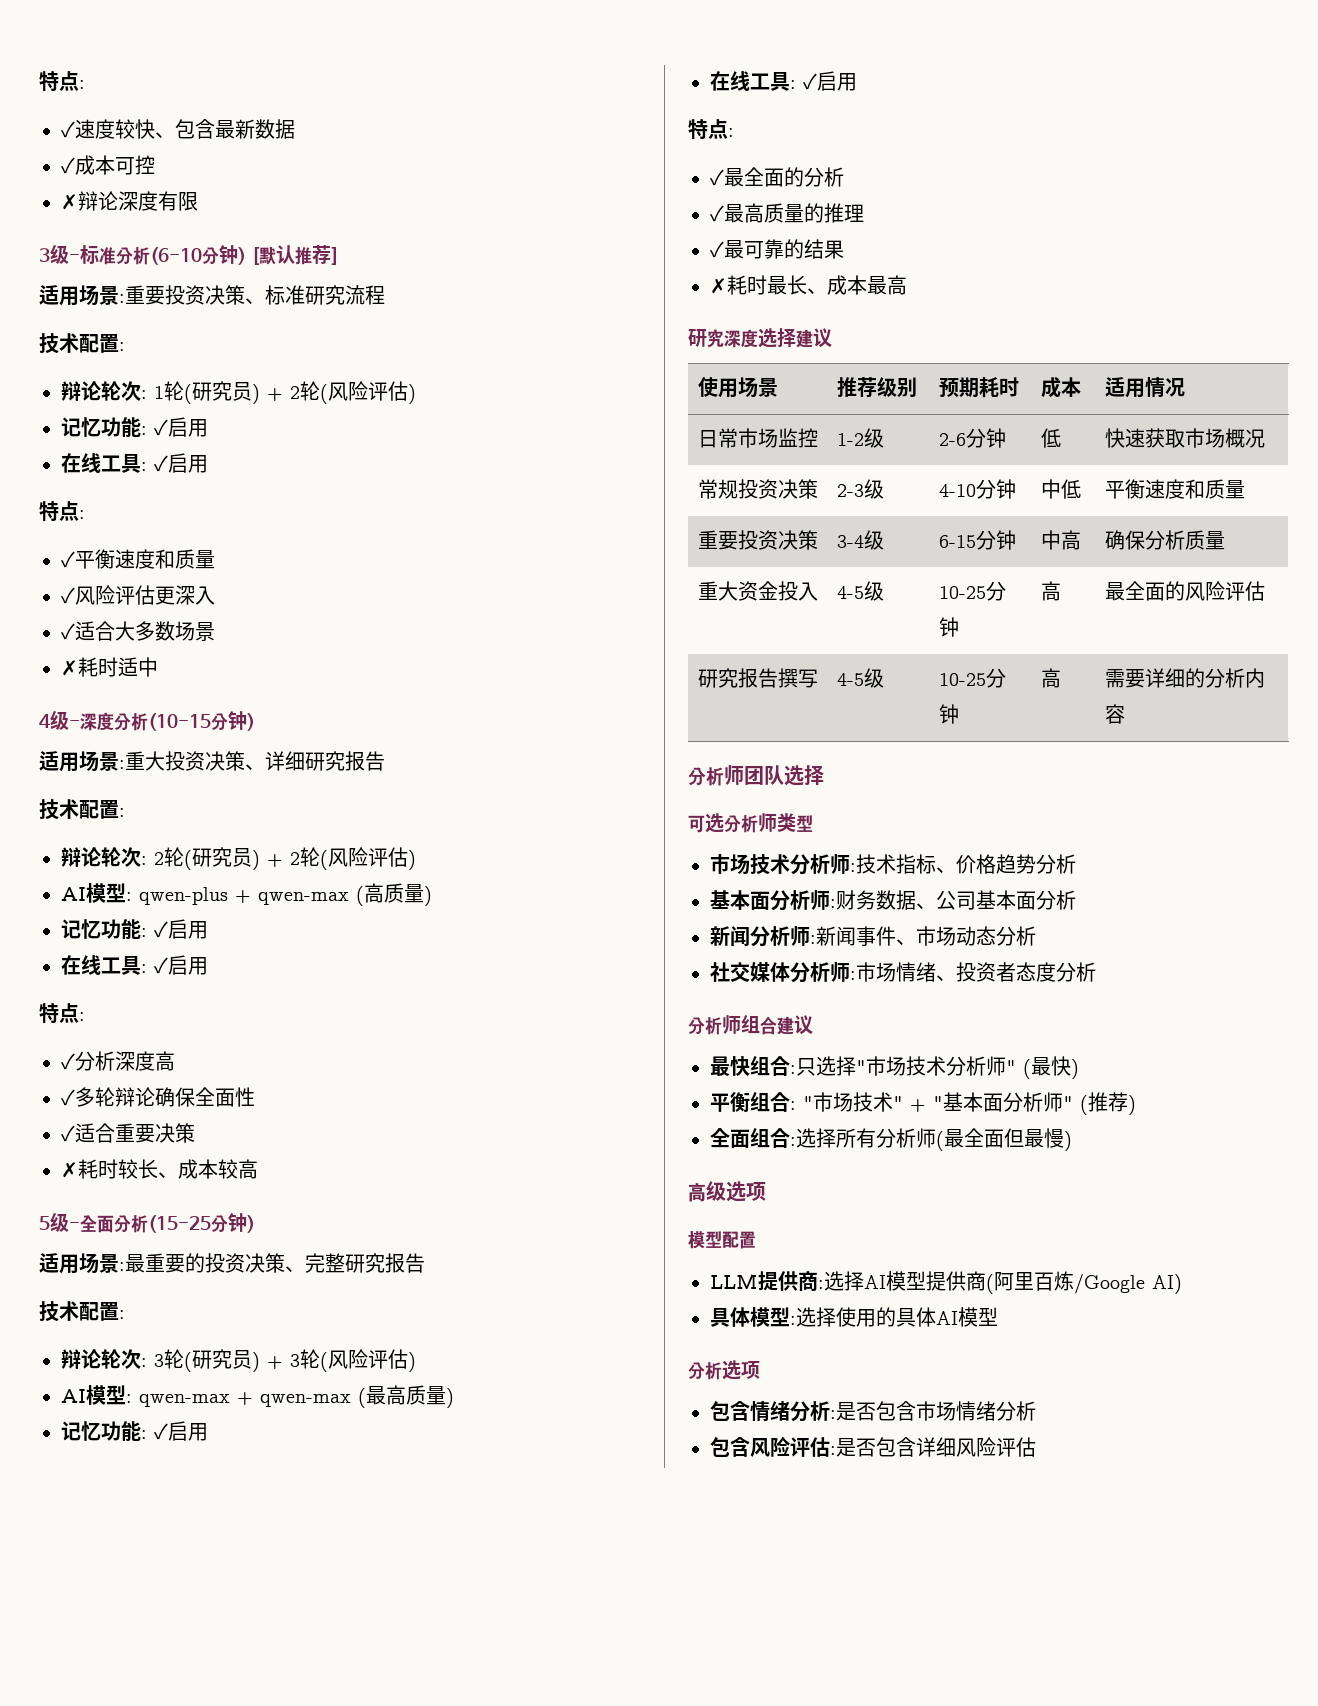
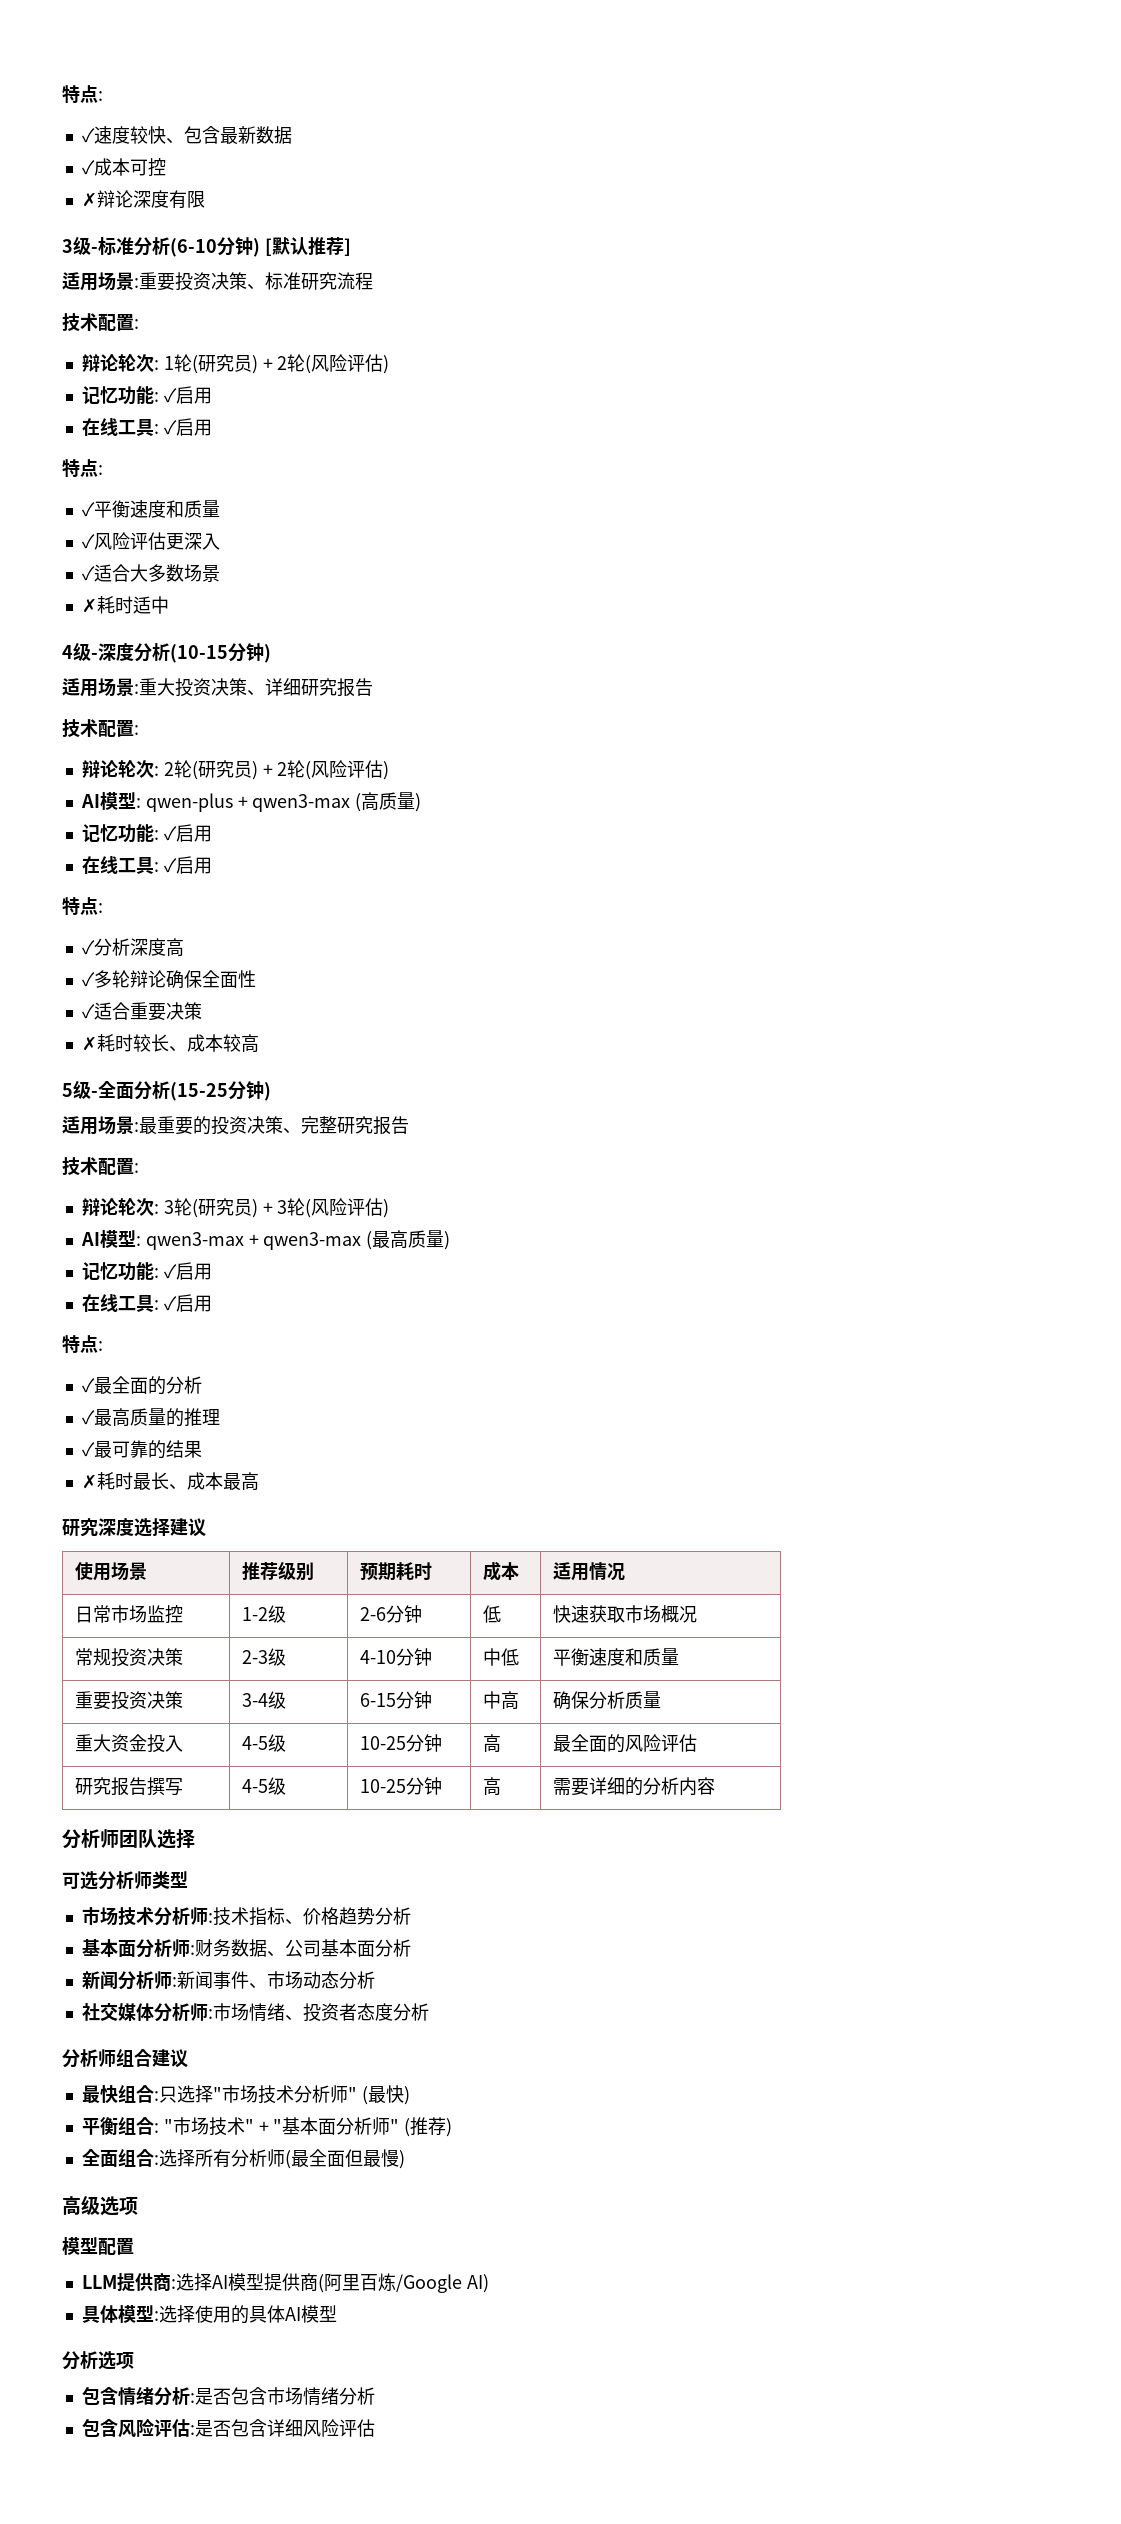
- AI模型: qwen-plus + qwen-max (高质量)
+ AI模型: qwen-plus + qwen3-max (高质量)
- AI模型: qwen-max + qwen-max (最高质量)
+ AI模型: qwen3-max + qwen3-max (最高质量)

